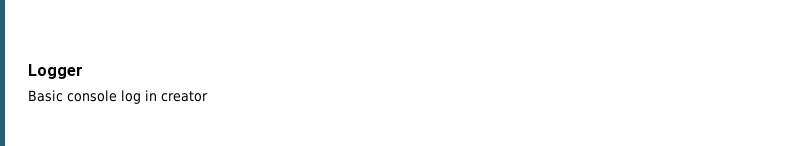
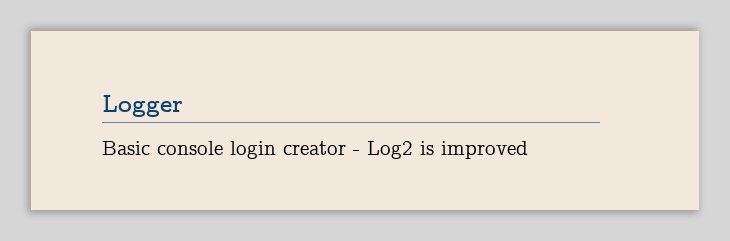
- Basic console log in creator
+ Basic console login creator - Log2 is improved

